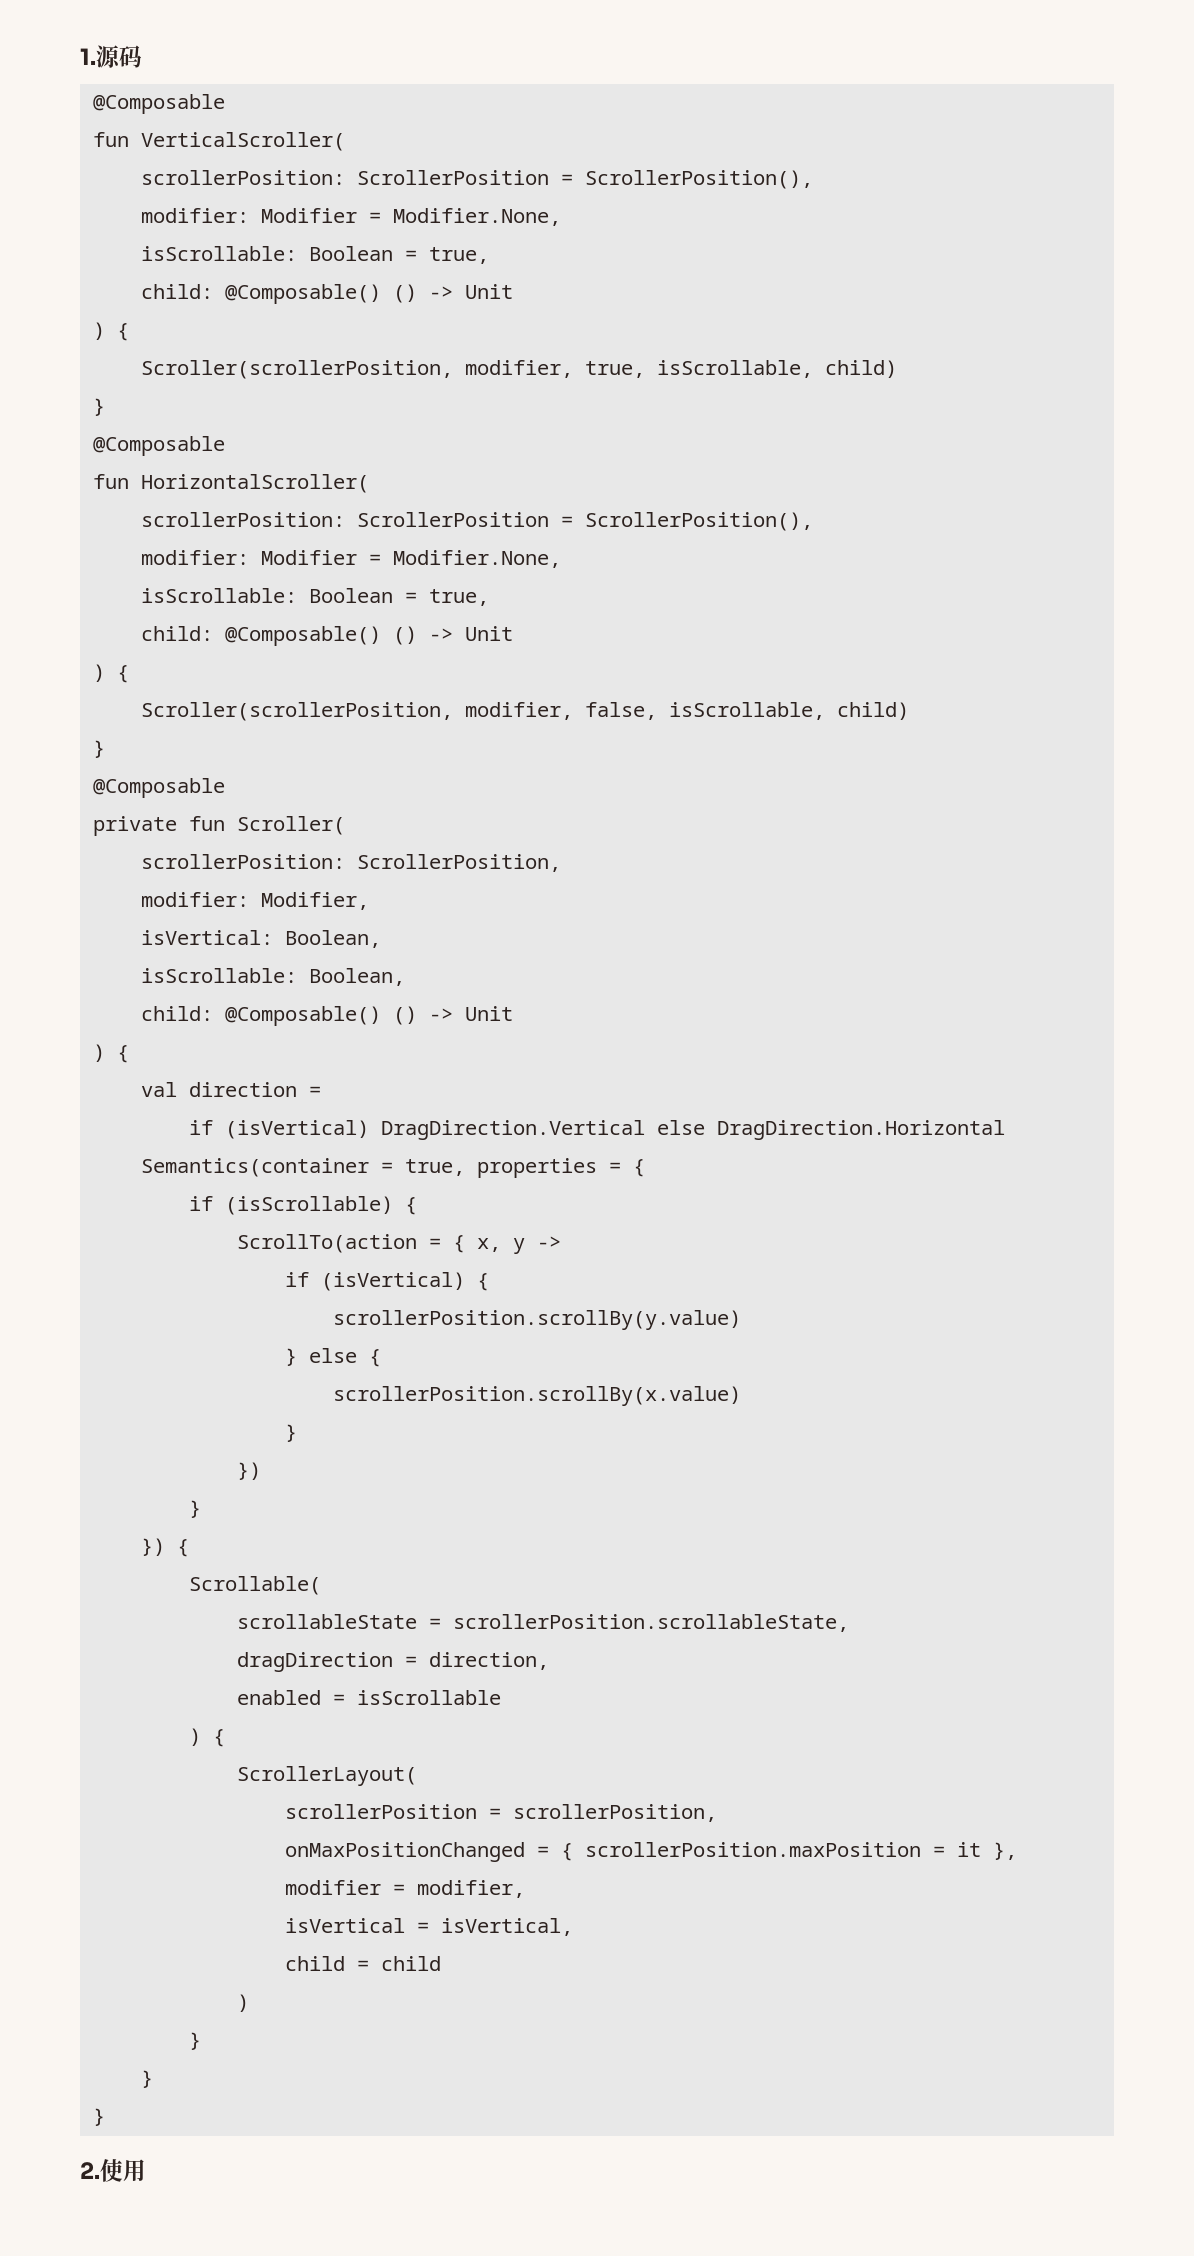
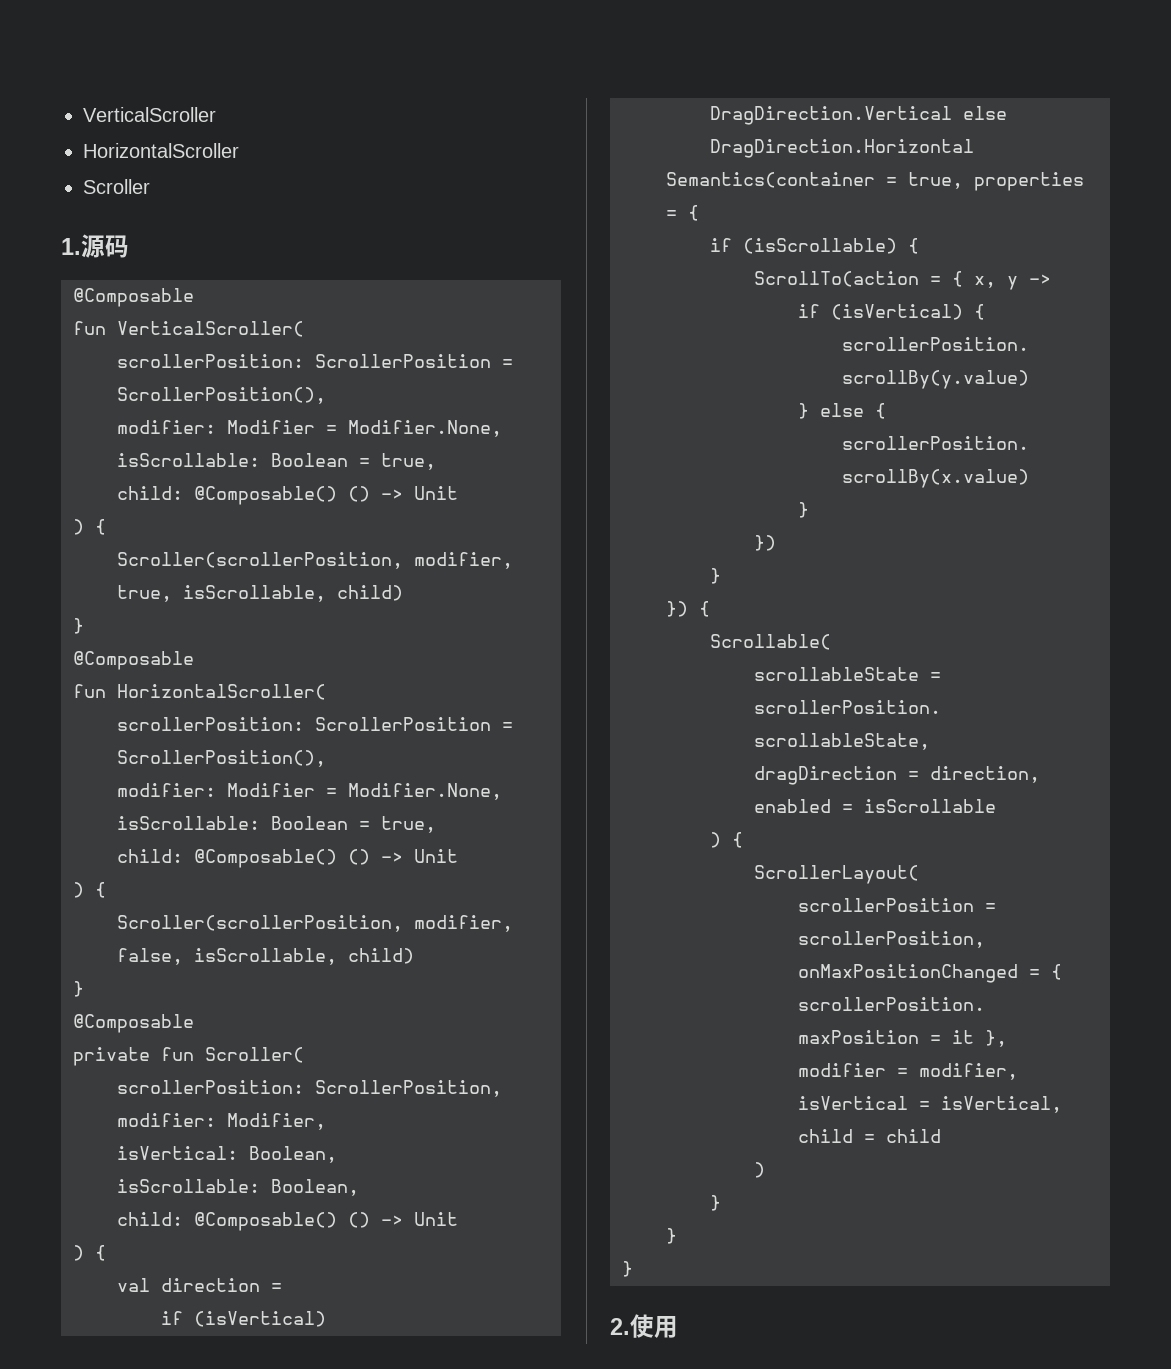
+ VerticalScroller
+ HorizontalScroller
+ Scroller

